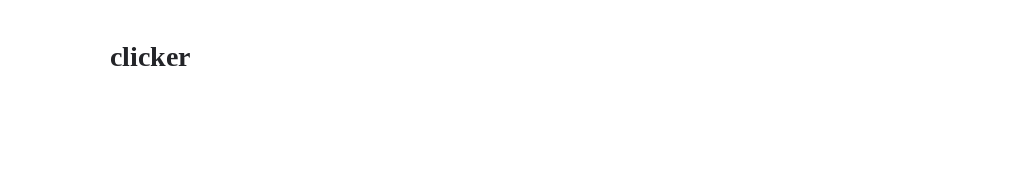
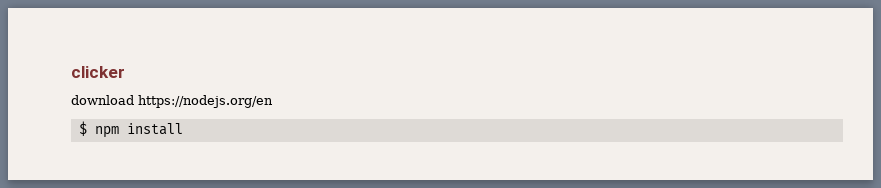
+ download https://nodejs.org/en
+ $ npm install

